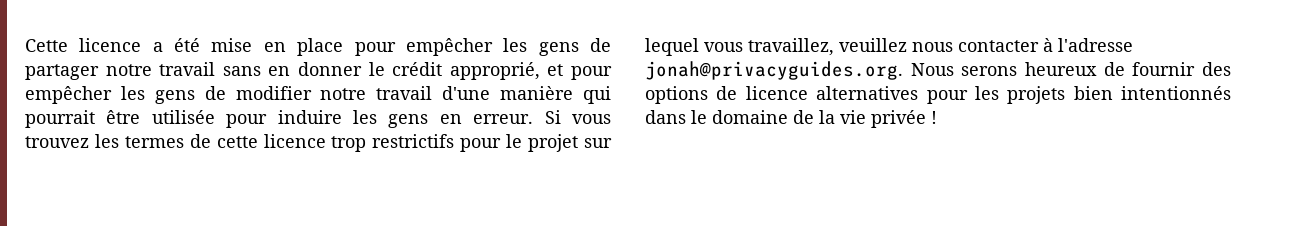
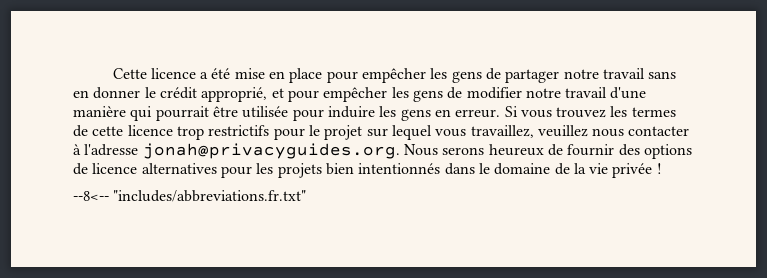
+ --8<-- "includes/abbreviations.fr.txt"

